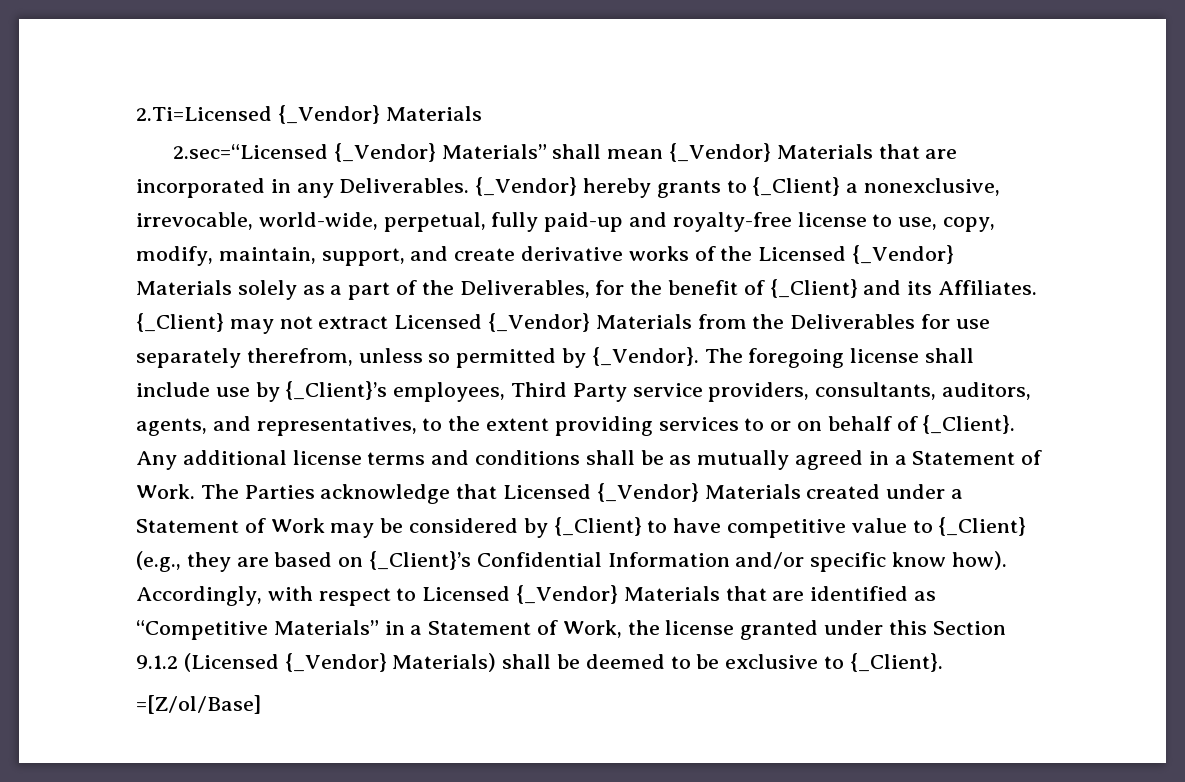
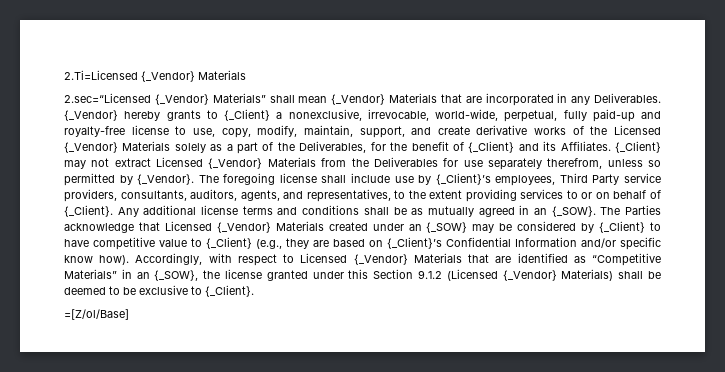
- Any additional license terms and conditions shall be as mutually agreed in a Statement of Work.
+ Any additional license terms and conditions shall be as mutually agreed in an {_SOW}.
- The Parties acknowledge that Licensed {_Vendor} Materials created under a Statement of Work may be considered by {_Client} to have competitive value to {_Client} (e.g., they are based on {_Client}’s Confidential Information and/or specific know how).
+ The Parties acknowledge that Licensed {_Vendor} Materials created under an {_SOW} may be considered by {_Client} to have competitive value to {_Client} (e.g., they are based on {_Client}’s Confidential Information and/or specific know how).
- Accordingly, with respect to Licensed {_Vendor} Materials that are identified as “Competitive Materials” in a Statement of Work, the license granted under this Section 9.1.2 (Licensed {_Vendor} Materials) shall be deemed to be exclusive to {_Client}.
+ Accordingly, with respect to Licensed {_Vendor} Materials that are identified as “Competitive Materials” in an {_SOW}, the license granted under this Section 9.1.2 (Licensed {_Vendor} Materials) shall be deemed to be exclusive to {_Client}.

